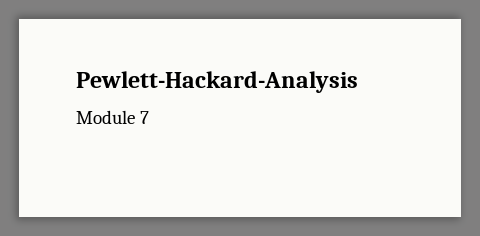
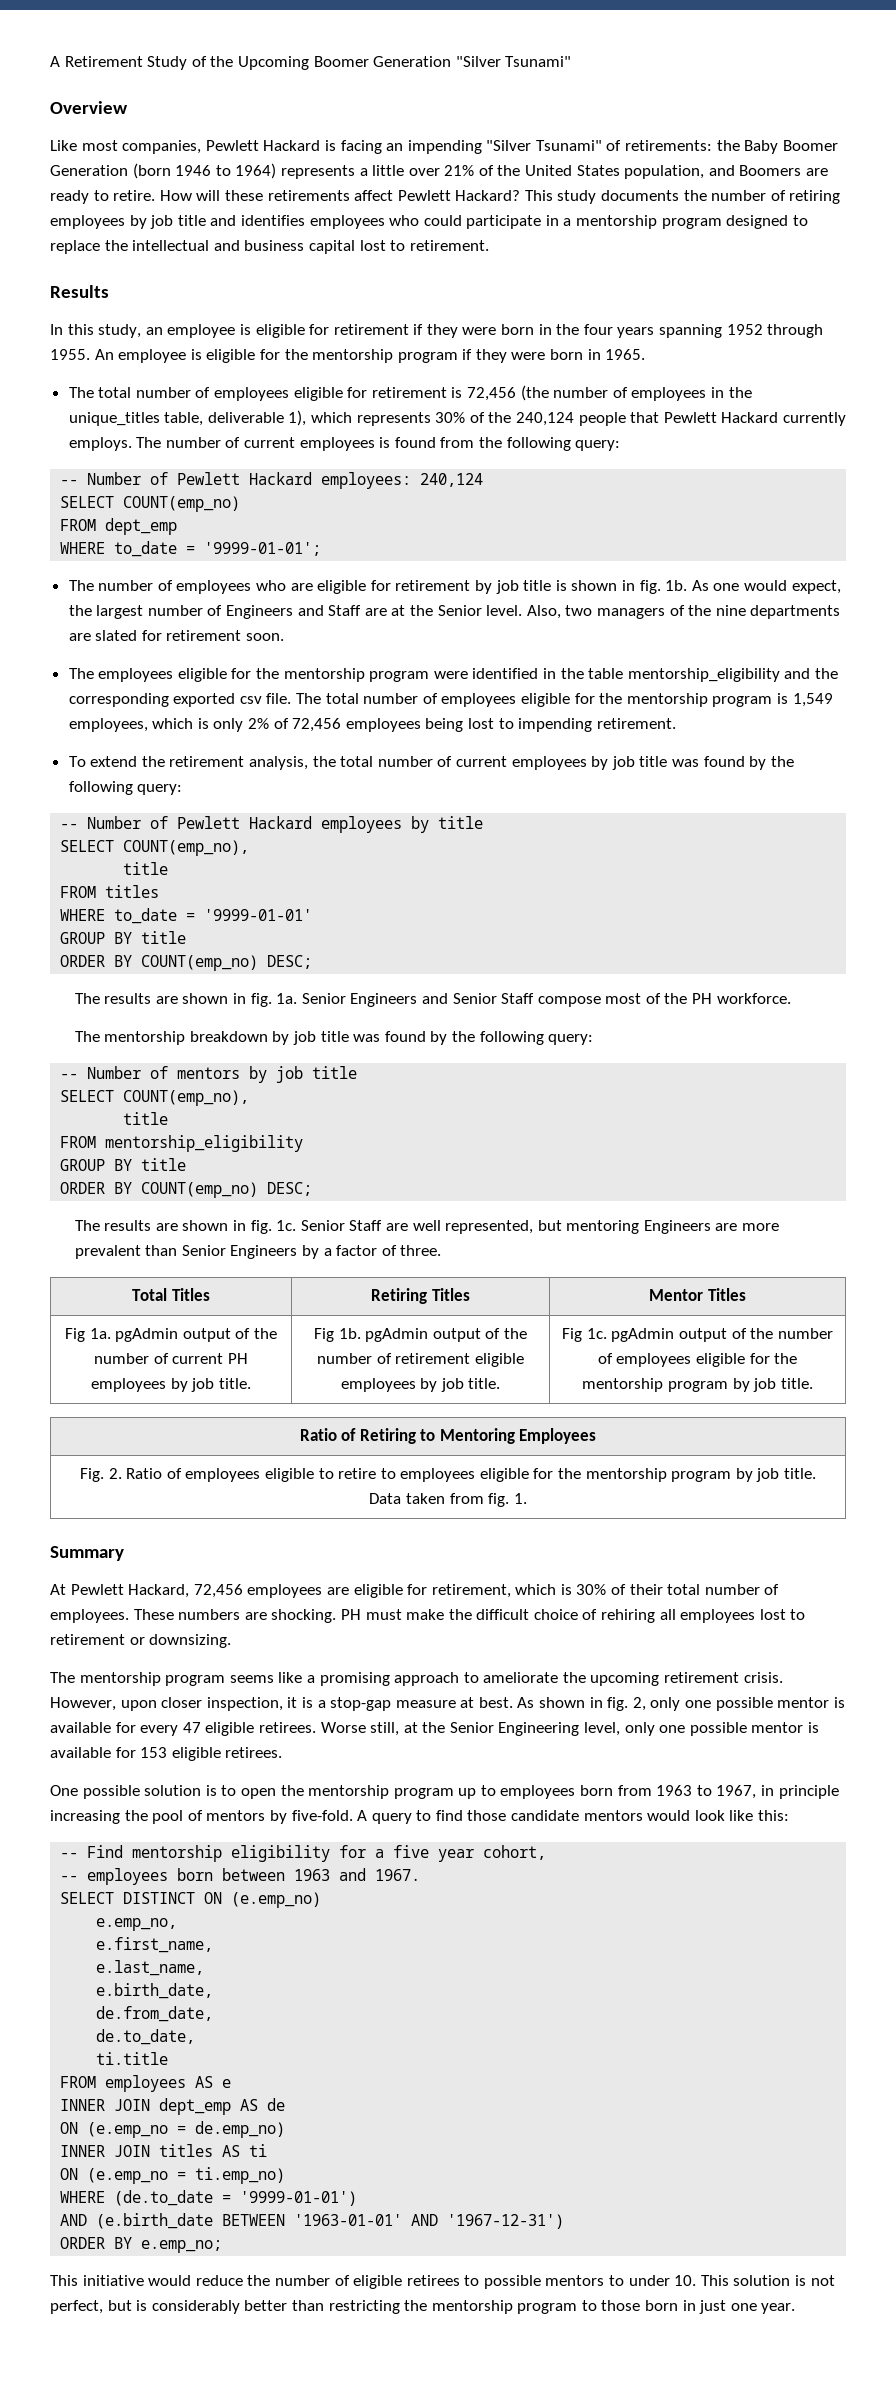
- Pewlett-Hackard-Analysis
- Module 7
+ A Retirement Study of the Upcoming Boomer Generation "Silver Tsunami"
+ Overview
+ Like most companies, Pewlett Hackard is facing an impending "Silver Tsunami" of retirements: the Baby Boomer Generation (born 1946 to 1964) represents a little over 21% of the United States population, and Boomers are ready to retire. How will these retirements affect Pewlett Hackard? This study documents the number of retiring employees by job title and identifies employees who could participate in a mentorship program designed to replace the intellectual and business capital lost to retirement.
+ Results
+ In this study, an employee is eligible for retirement if they were born in the four years spanning 1952 through 1955. An employee is eligible for the mentorship program if they were born in 1965.
+ The total number of employees eligible for retirement is 72,456 (the number of employees in the unique_titles table, deliverable 1), which represents 30% of the 240,124 people that Pewlett Hackard currently employs. The number of current employees is found from the following query:
+ -- Number of Pewlett Hackard employees: 240,124
+ SELECT COUNT(emp_no)
+ FROM dept_emp
+ WHERE to_date = '9999-01-01';
+ The number of employees who are eligible for retirement by job title is shown in fig. 1b. As one would expect, the largest number of Engineers and Staff are at the Senior level. Also, two managers of the nine departments are slated for retirement soon.
+ The employees eligible for the mentorship program were identified in the table mentorship_eligibility and the corresponding exported csv file. The total number of employees eligible for the mentorship program is 1,549 employees, which is only 2% of 72,456 employees being lost to impending retirement.
+ To extend the retirement analysis, the total number of current employees by job title was found by the following query:
+ -- Number of Pewlett Hackard employees by title
+ SELECT COUNT(emp_no),
+ title
+ FROM titles
+ WHERE to_date = '9999-01-01'
+ GROUP BY title
+ ORDER BY COUNT(emp_no) DESC;
+ The results are shown in fig. 1a. Senior Engineers and Senior Staff compose most of the PH workforce.
+ The mentorship breakdown by job title was found by the following query:
+ -- Number of mentors by job title
+ SELECT COUNT(emp_no),
+ title
+ FROM mentorship_eligibility
+ GROUP BY title
+ ORDER BY COUNT(emp_no) DESC;
+ The results are shown in fig. 1c. Senior Staff are well represented, but mentoring Engineers are more prevalent than Senior Engineers by a factor of three.
+ Total Titles | Retiring Titles | Mentor Titles
+ Fig 1a. pgAdmin output of the number of current PH employees by job title. | Fig 1b. pgAdmin output of the number of retirement eligible employees by job title. | Fig 1c. pgAdmin output of the number of employees eligible for the mentorship program by job title.
+ Ratio of Retiring to Mentoring Employees
+ Fig. 2. Ratio of employees eligible to retire to employees eligible for the mentorship program by job title. Data taken from fig. 1.
+ Summary
+ At Pewlett Hackard, 72,456 employees are eligible for retirement, which is 30% of their total number of employees. These numbers are shocking. PH must make the difficult choice of rehiring all employees lost to retirement or downsizing.
+ The mentorship program seems like a promising approach to ameliorate the upcoming retirement crisis. However, upon closer inspection, it is a stop-gap measure at best. As shown in fig. 2, only one possible mentor is available for every 47 eligible retirees. Worse still, at the Senior Engineering level, only one possible mentor is available for 153 eligible retirees.
+ One possible solution is to open the mentorship program up to employees born from 1963 to 1967, in principle increasing the pool of mentors by five-fold. A query to find those candidate mentors would look like this:
+ -- Find mentorship eligibility for a five year cohort,
+ -- employees born between 1963 and 1967.
+ SELECT DISTINCT ON (e.emp_no)
+ e.emp_no,
+ e.first_name,
+ e.last_name,
+ e.birth_date,
+ de.from_date,
+ de.to_date,
+ ti.title
+ FROM employees AS e
+ INNER JOIN dept_emp AS de
+ ON (e.emp_no = de.emp_no)
+ INNER JOIN titles AS ti
+ ON (e.emp_no = ti.emp_no)
+ WHERE (de.to_date = '9999-01-01')
+ AND (e.birth_date BETWEEN '1963-01-01' AND '1967-12-31')
+ ORDER BY e.emp_no;
+ This initiative would reduce the number of eligible retirees to possible mentors to under 10. This solution is not perfect, but is considerably better than restricting the mentorship program to those born in just one year.

